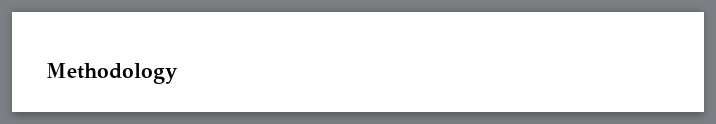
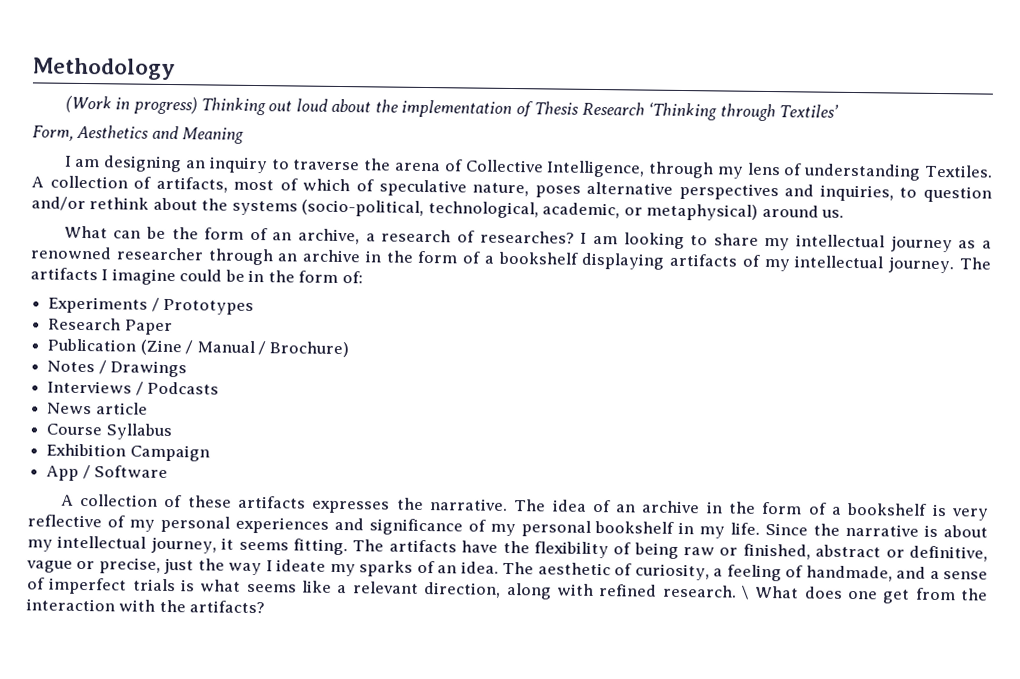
+ (Work in progress) Thinking out loud about the implementation of Thesis Research ‘Thinking through Textiles’
+ Form, Aesthetics and Meaning
+ I am designing an inquiry to traverse the arena of Collective Intelligence, through my lens of understanding Textiles. A collection of artifacts, most of which of speculative nature, poses alternative perspectives and inquiries, to question and/or rethink about the systems (socio-political, technological, academic, or metaphysical) around us.
+ What can be the form of an archive, a research of researches? I am looking to share my intellectual journey as a renowned researcher through an archive in the form of a bookshelf displaying artifacts of my intellectual journey. The artifacts I imagine could be in the form of:
+ Experiments / Prototypes
+ Research Paper
+ Publication (Zine / Manual / Brochure)
+ Notes / Drawings
+ Interviews / Podcasts
+ News article
+ Course Syllabus
+ Exhibition Campaign
+ App / Software
+ A collection of these artifacts expresses the narrative. The idea of an archive in the form of a bookshelf is very reflective of my personal experiences and significance of my personal bookshelf in my life. Since the narrative is about my intellectual journey, it seems fitting. The artifacts have the flexibility of being raw or finished, abstract or definitive, vague or precise, just the way I ideate my sparks of an idea. The aesthetic of curiosity, a feeling of handmade, and a sense of imperfect trials is what seems like a relevant direction, along with refined research. \ What does one get from the interaction with the artifacts?

